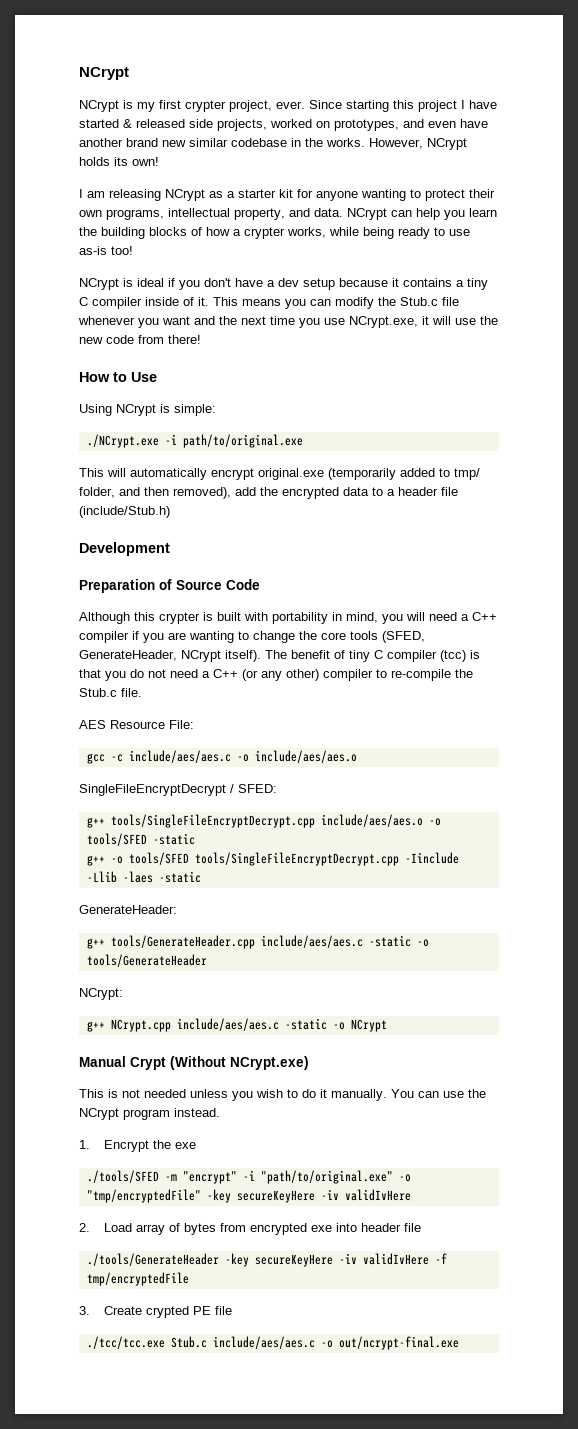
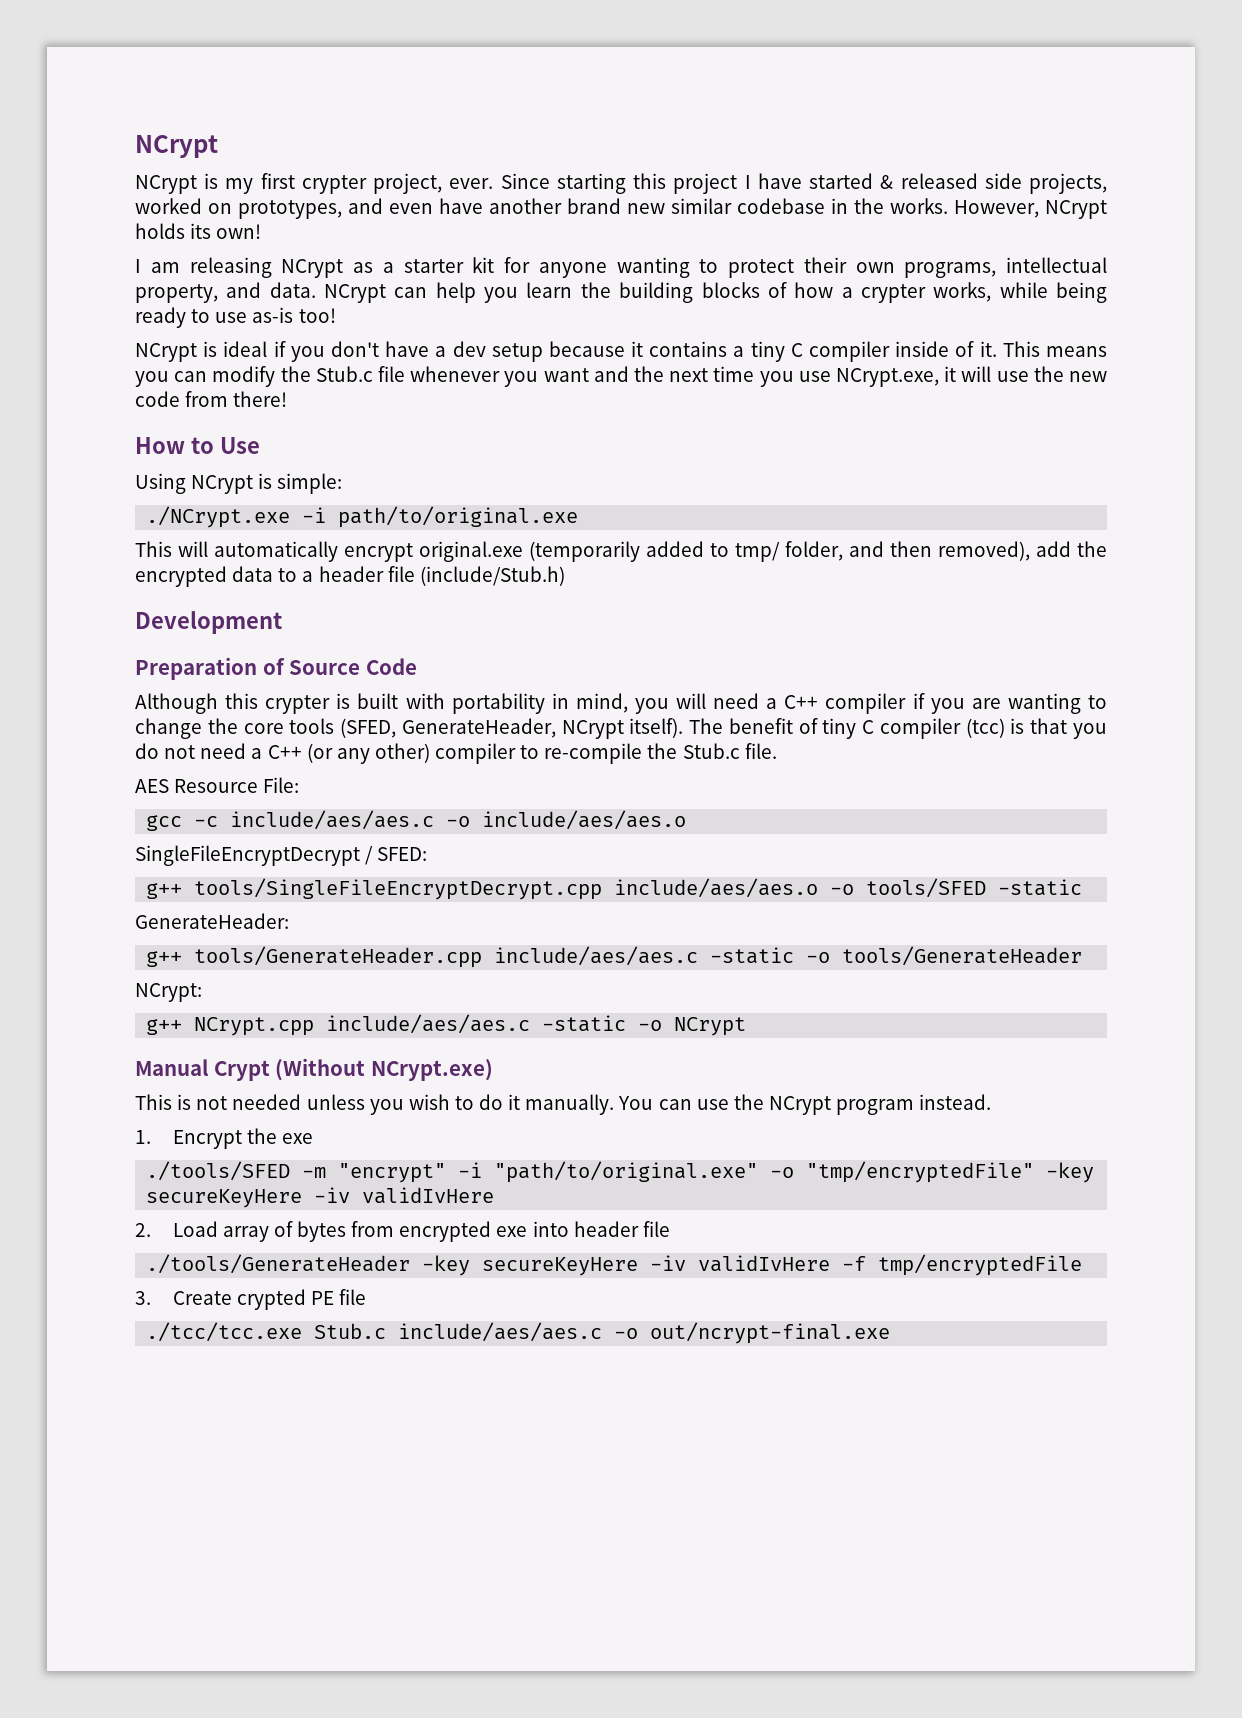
- g++ -o tools/SFED tools/SingleFileEncryptDecrypt.cpp -Iinclude -Llib -laes -static

